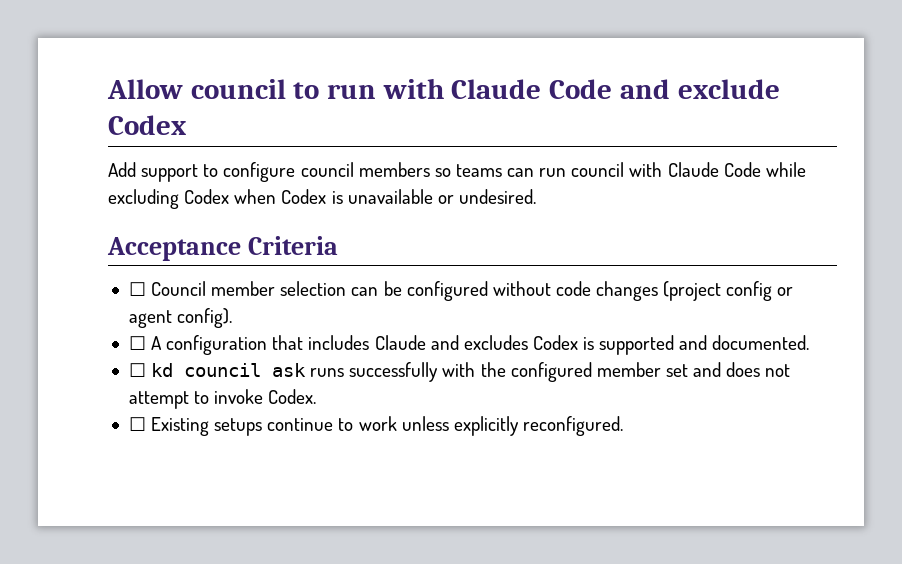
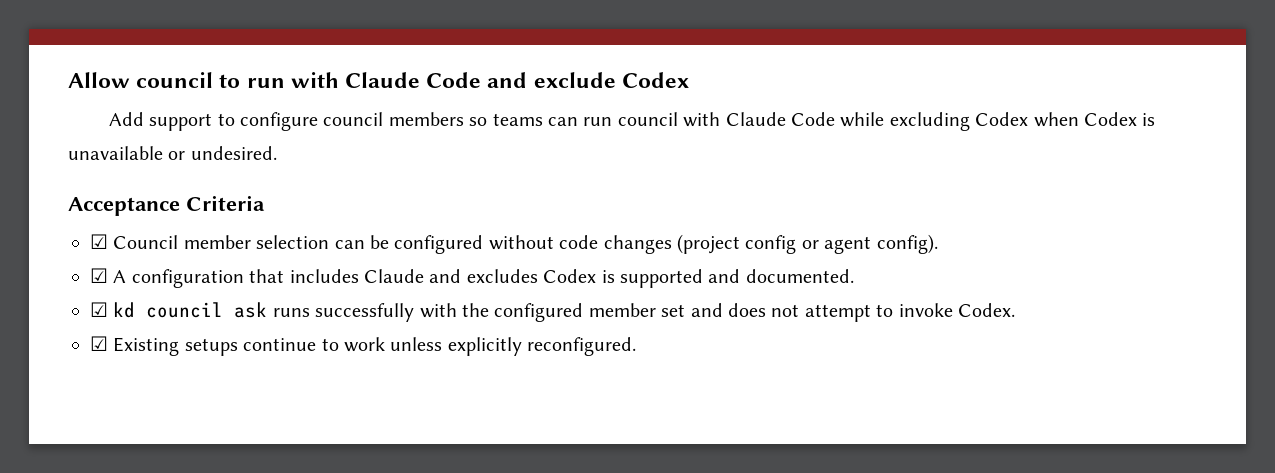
- ☐ Council member selection can be configured without code changes (project config or agent config).
+ ☑ Council member selection can be configured without code changes (project config or agent config).
- ☐ A configuration that includes Claude and excludes Codex is supported and documented.
+ ☑ A configuration that includes Claude and excludes Codex is supported and documented.
- ☐ kd council ask runs successfully with the configured member set and does not attempt to invoke Codex.
+ ☑ kd council ask runs successfully with the configured member set and does not attempt to invoke Codex.
- ☐ Existing setups continue to work unless explicitly reconfigured.
+ ☑ Existing setups continue to work unless explicitly reconfigured.

